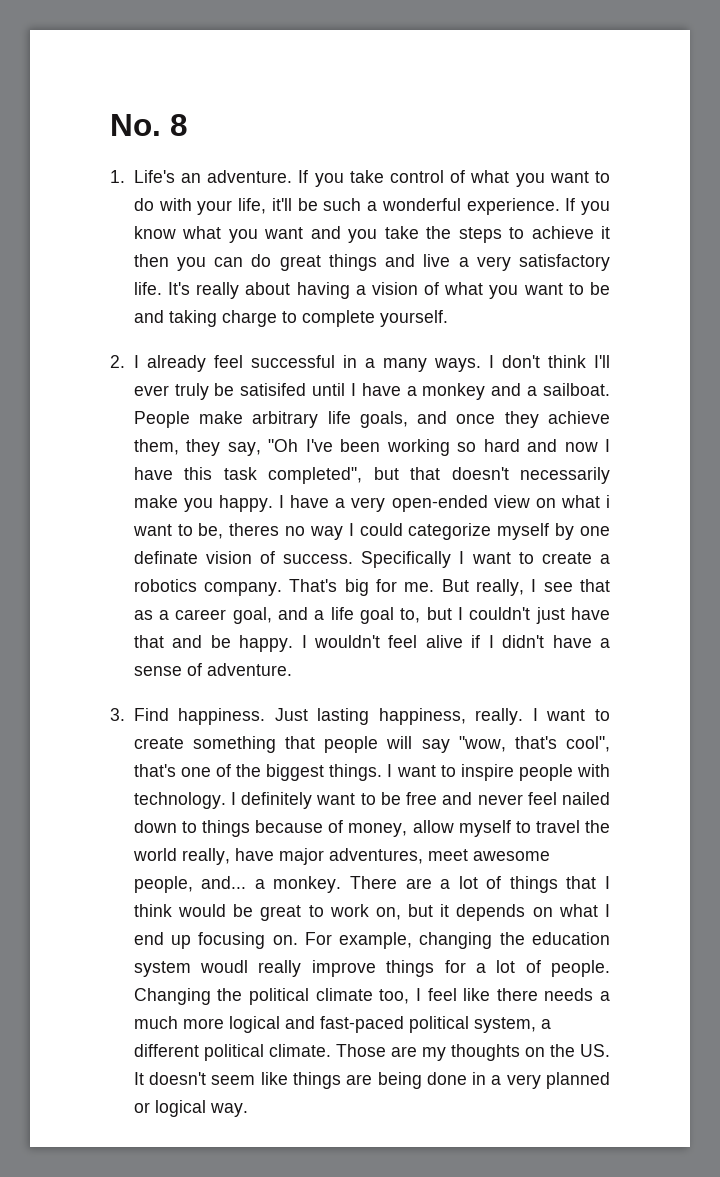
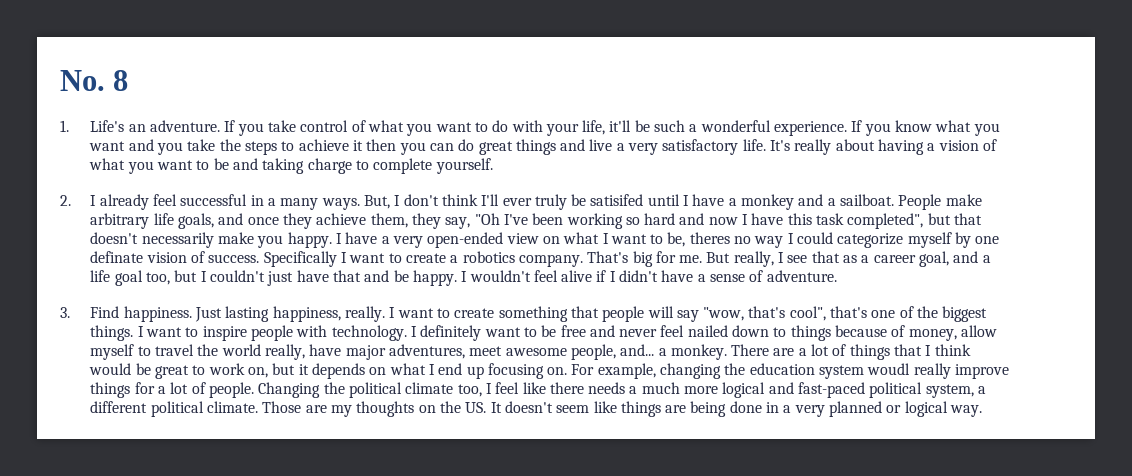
- I don't think I'll ever truly be satisifed until I have a monkey and a sailboat.
+ But, I don't think I'll ever truly be satisifed until I have a monkey and a sailboat.
- I have a very open-ended view on what i want to be, theres no way I could categorize myself by one definate vision of success.
+ I have a very open-ended view on what I want to be, theres no way I could categorize myself by one definate vision of success.
- But really, I see that as a career goal, and a life goal to, but I couldn't just have that and be happy.
+ But really, I see that as a career goal, and a life goal too, but I couldn't just have that and be happy.

